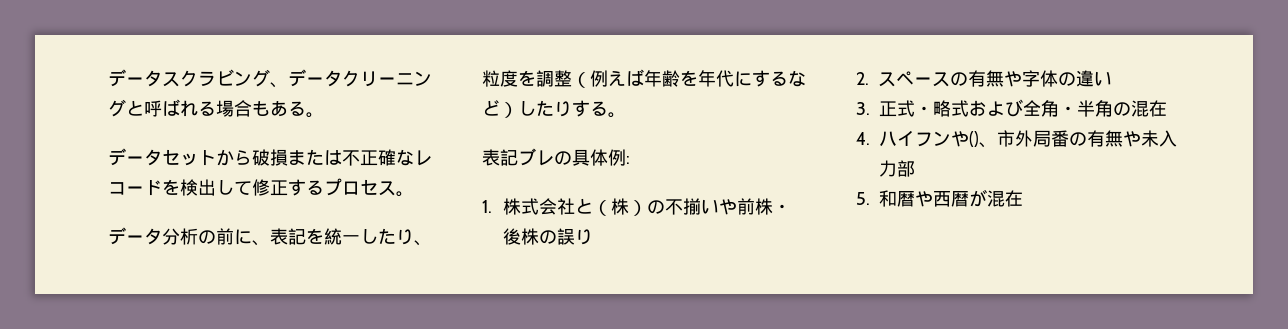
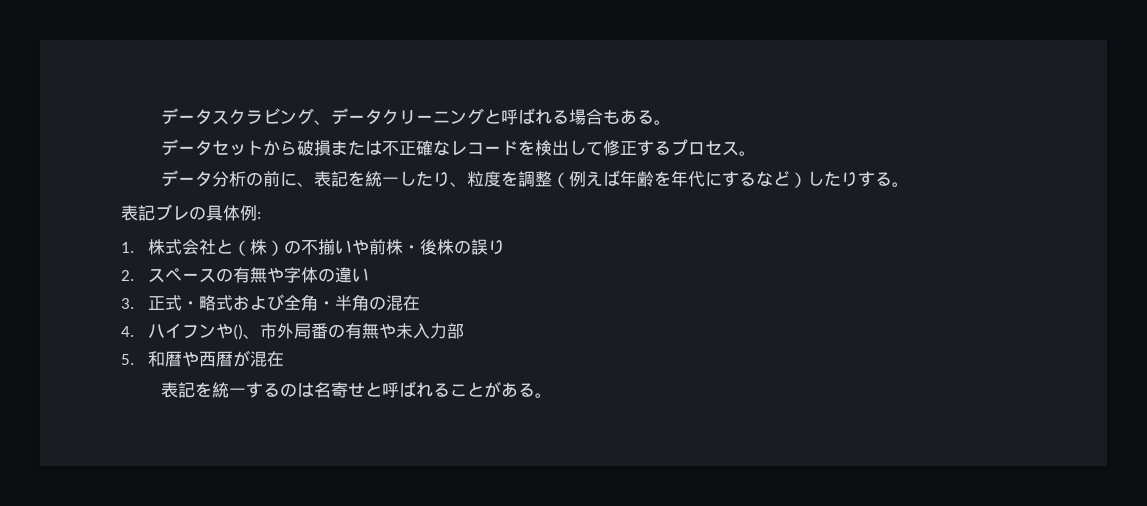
+ 表記を統一するのは名寄せと呼ばれることがある。

